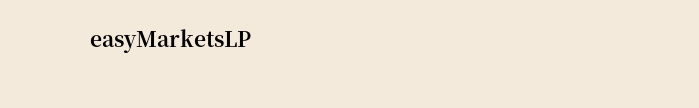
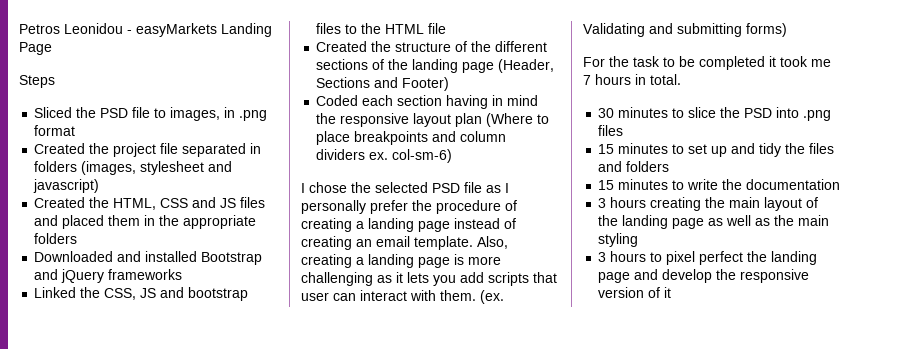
- easyMarketsLP
+ Petros Leonidou - easyMarkets Landing Page
+ Steps
+ Sliced the PSD file to images, in .png format
+ Created the project file separated in folders (images, stylesheet and javascript)
+ Created the HTML, CSS and JS files and placed them in the appropriate folders
+ Downloaded and installed Bootstrap and jQuery frameworks
+ Linked the CSS, JS and bootstrap files to the HTML file
+ Created the structure of the different sections of the landing page (Header, Sections and Footer)
+ Coded each section having in mind the responsive layout plan (Where to place breakpoints and column dividers ex. col-sm-6)
+ I chose the selected PSD file as I personally prefer the procedure of creating a landing page instead of creating an email template. Also, creating a landing page is more challenging as it lets you add scripts that user can interact with them. (ex. Validating and submitting forms)
+ For the task to be completed it took me 7 hours in total.
+ 30 minutes to slice the PSD into .png files
+ 15 minutes to set up and tidy the files and folders
+ 15 minutes to write the documentation
+ 3 hours creating the main layout of the landing page as well as the main styling
+ 3 hours to pixel perfect the landing page and develop the responsive version of it

